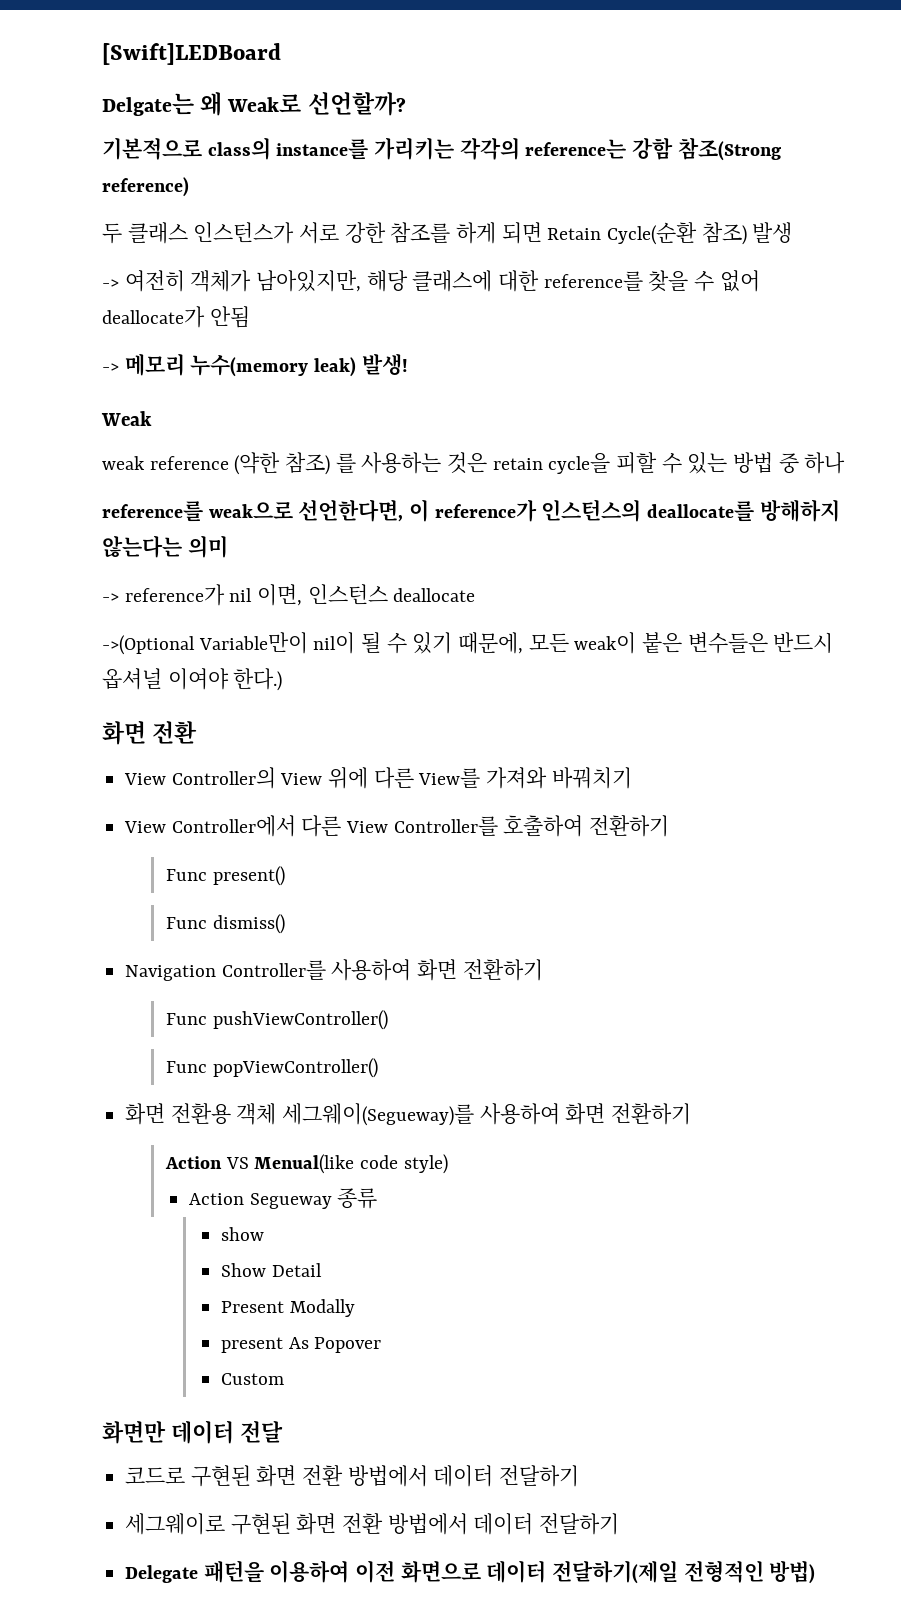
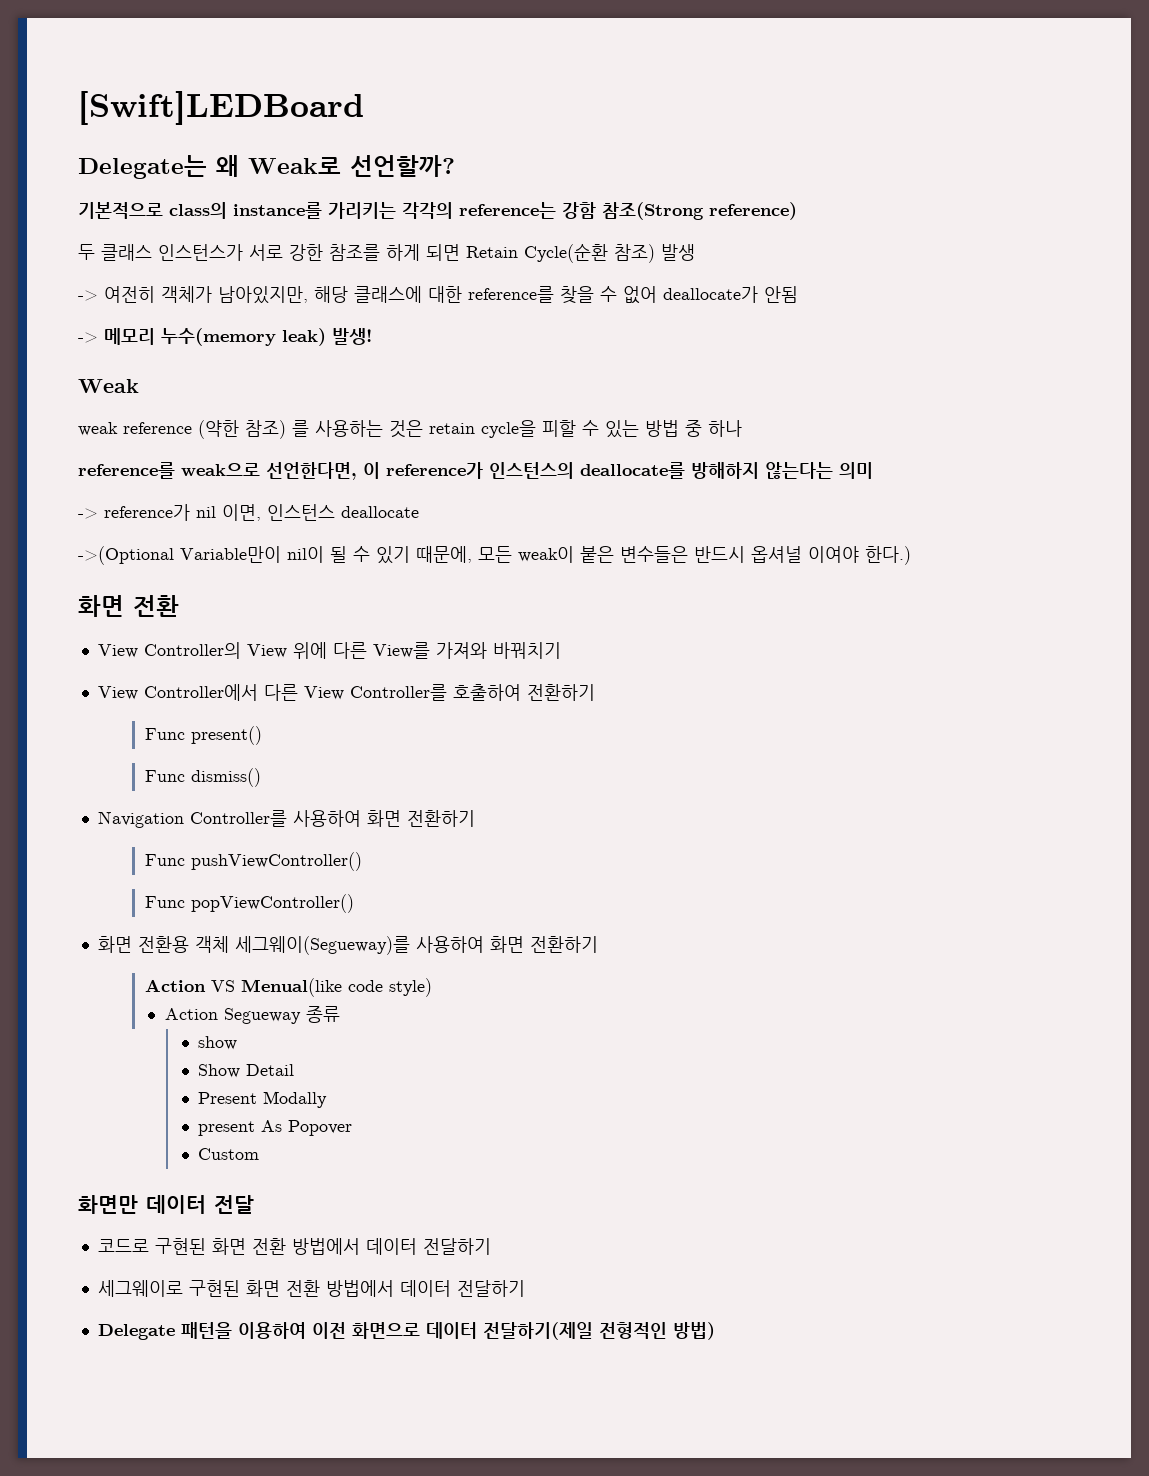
- Delgate는 왜 Weak로 선언할까?
+ Delegate는 왜 Weak로 선언할까?

